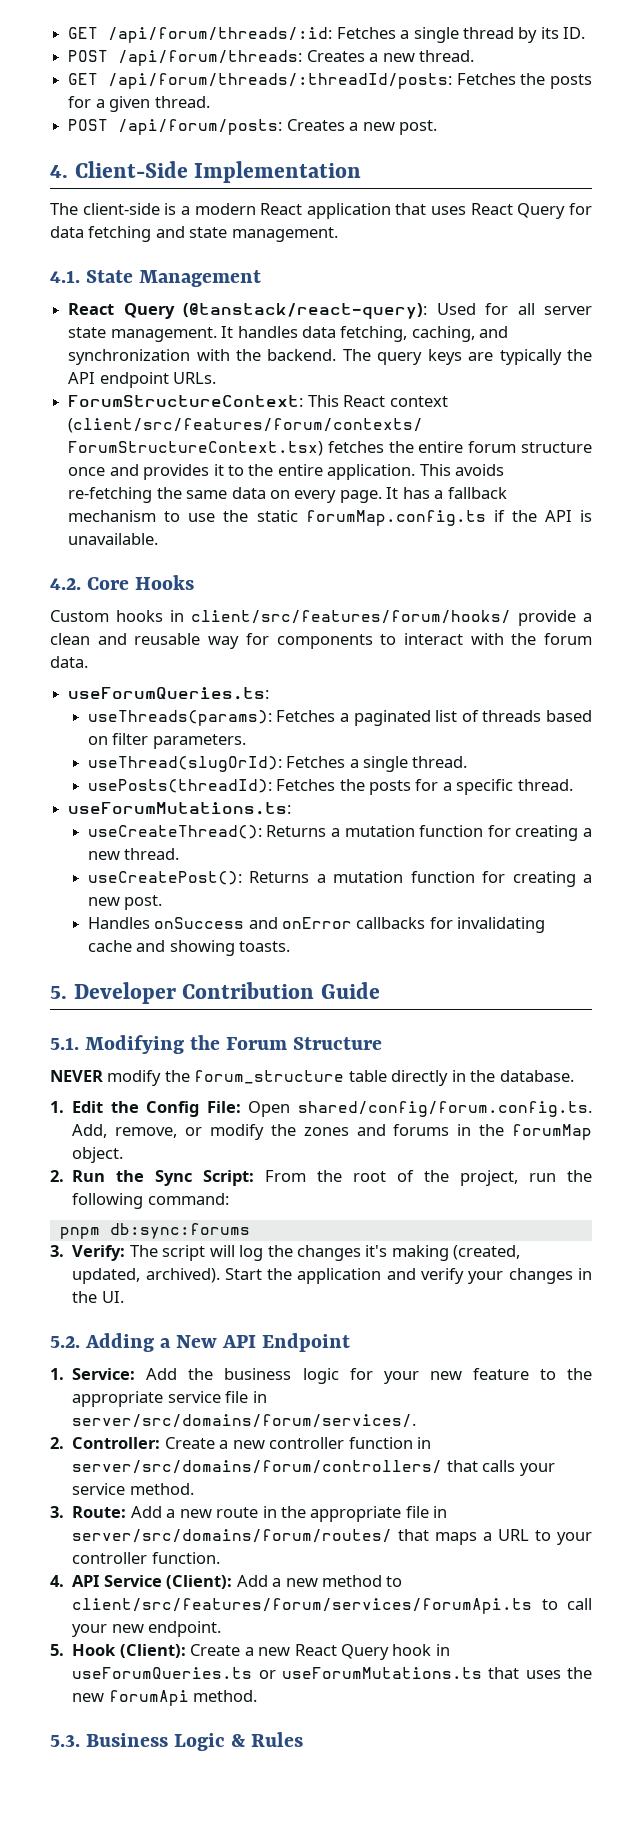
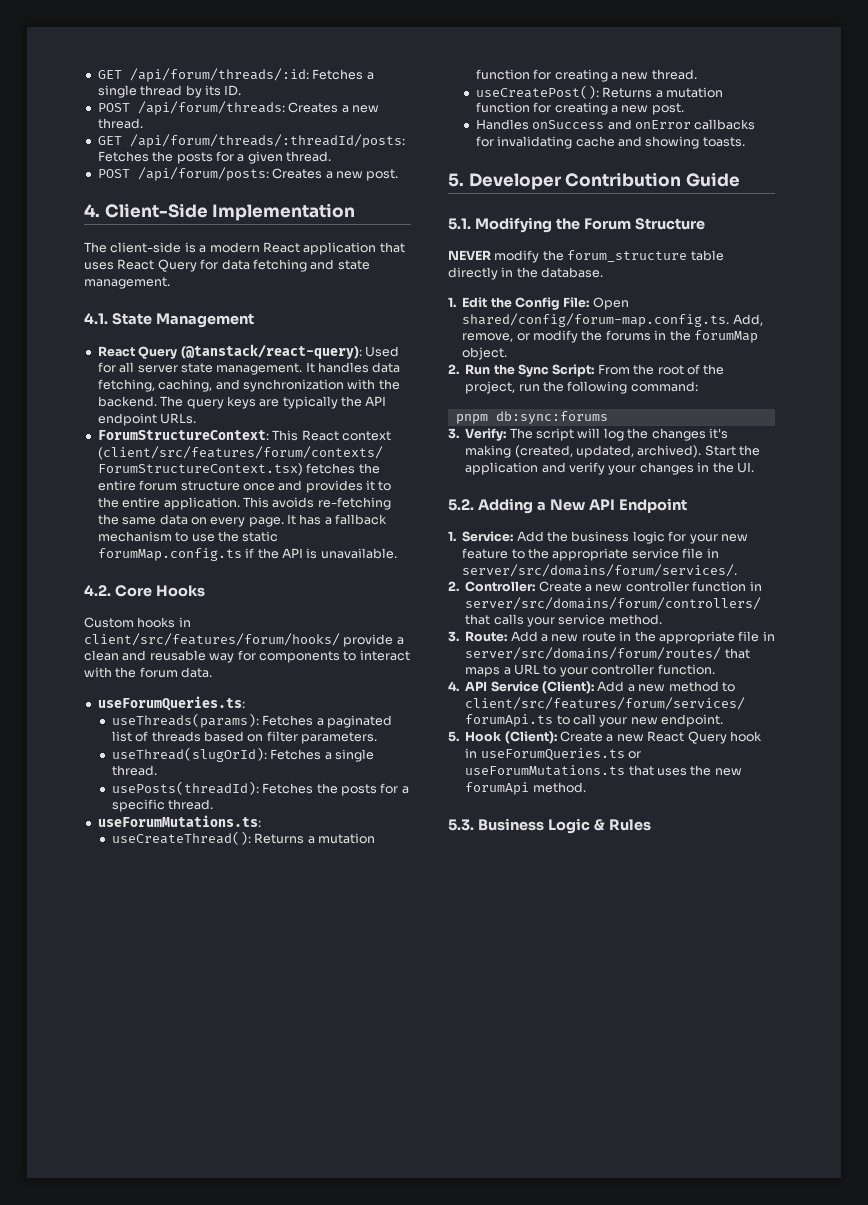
- 1. Edit the Config File: Open shared/config/forum.config.ts. Add, remove, or modify the zones and forums in the forumMap object.
+ 1. Edit the Config File: Open shared/config/forum-map.config.ts. Add, remove, or modify the forums in the forumMap object.

